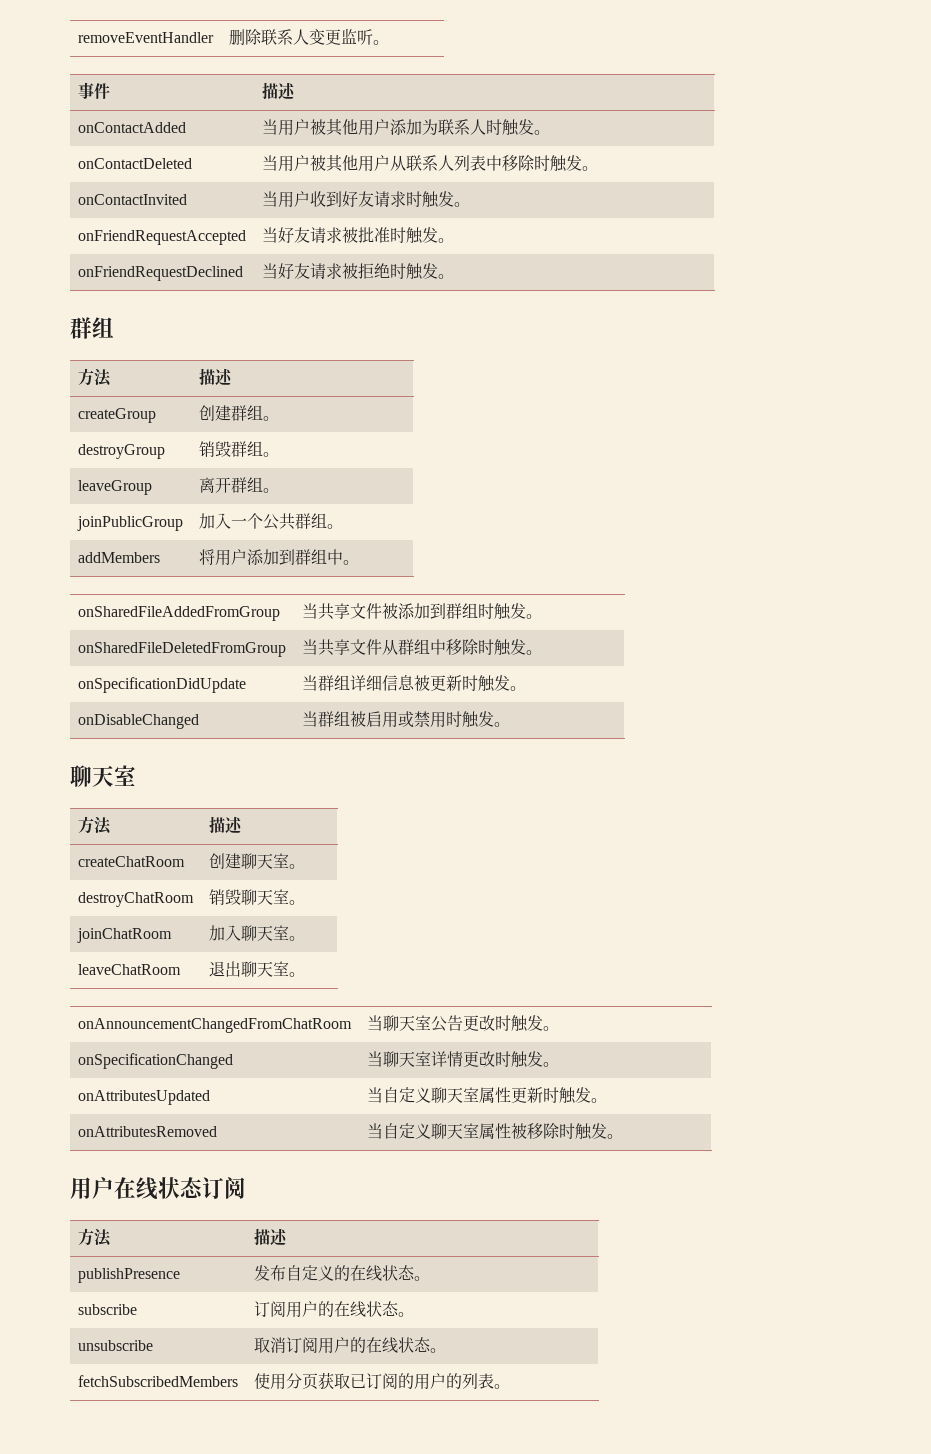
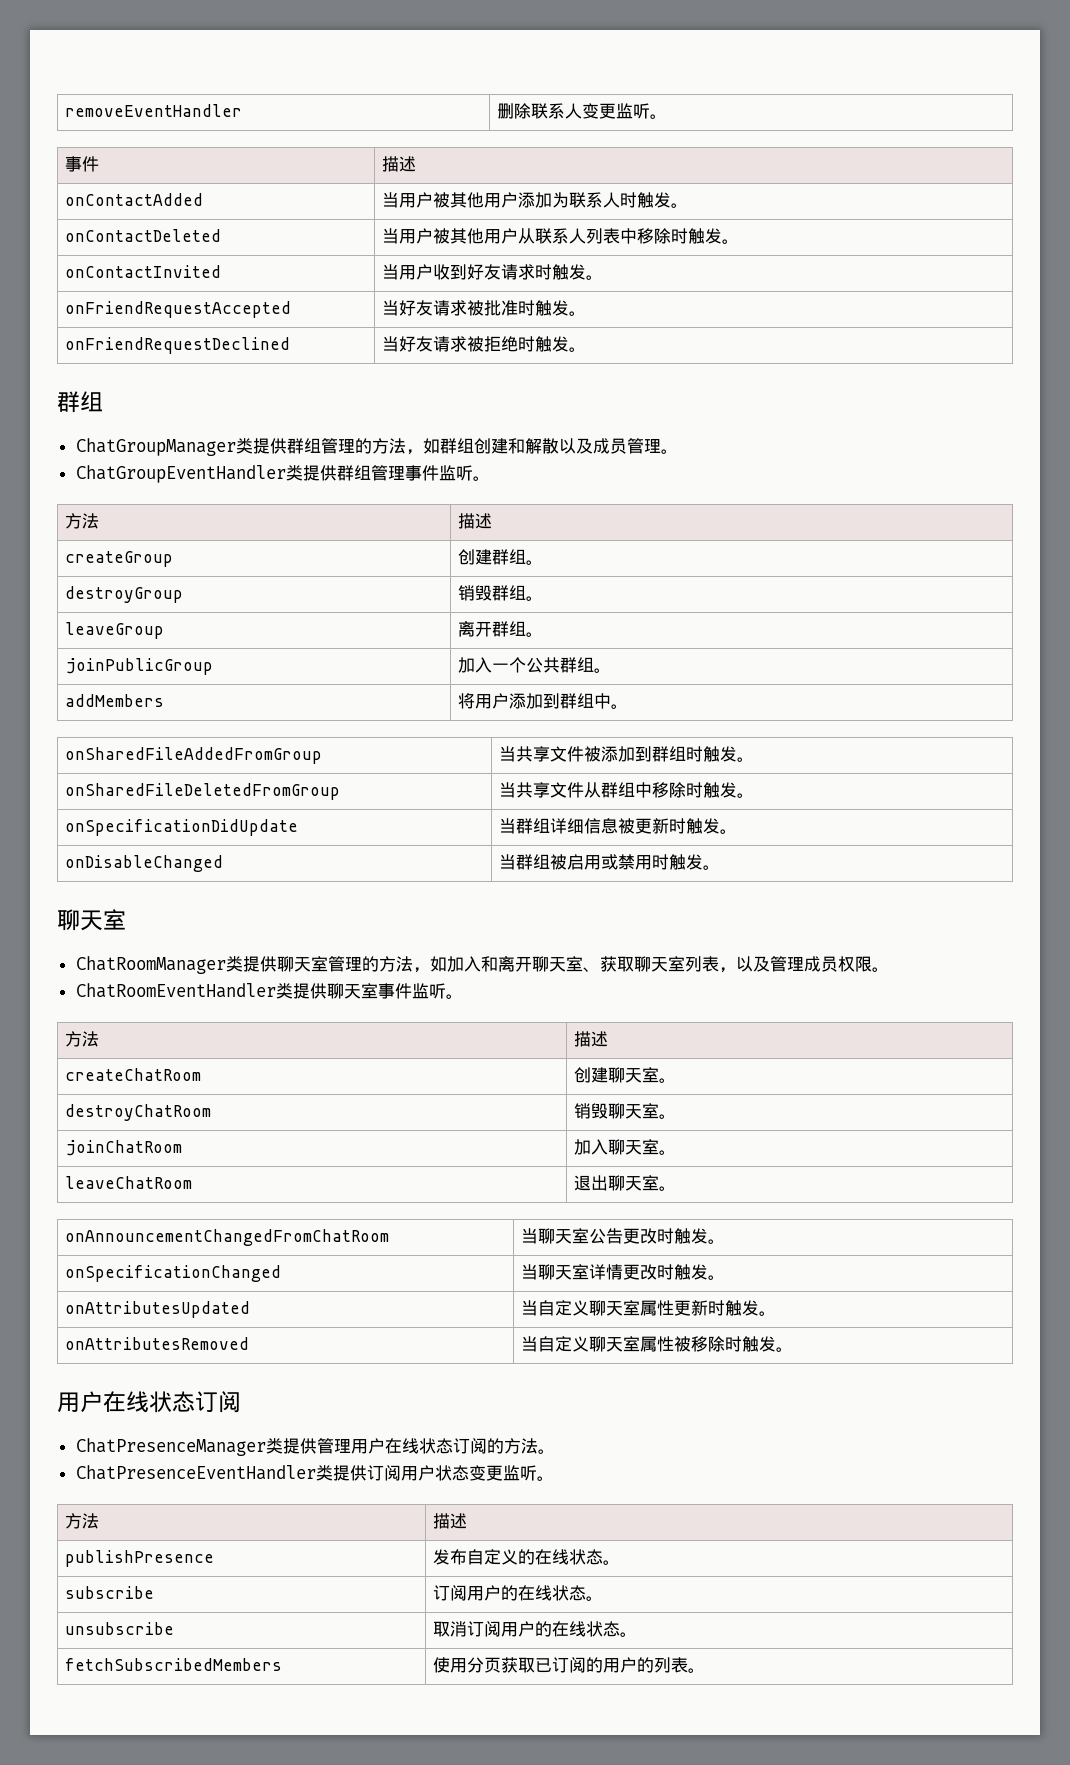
+ ChatGroupManager类提供群组管理的方法，如群组创建和解散以及成员管理。
+ ChatGroupEventHandler类提供群组管理事件监听。
+ ChatRoomManager类提供聊天室管理的方法，如加入和离开聊天室、获取聊天室列表，以及管理成员权限。
+ ChatRoomEventHandler类提供聊天室事件监听。
+ ChatPresenceManager类提供管理用户在线状态订阅的方法。
+ ChatPresenceEventHandler类提供订阅用户状态变更监听。

